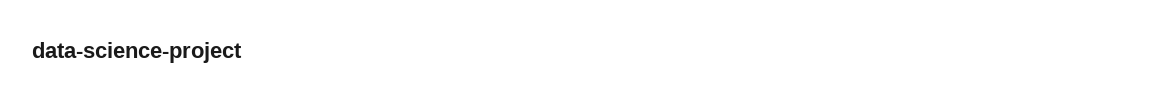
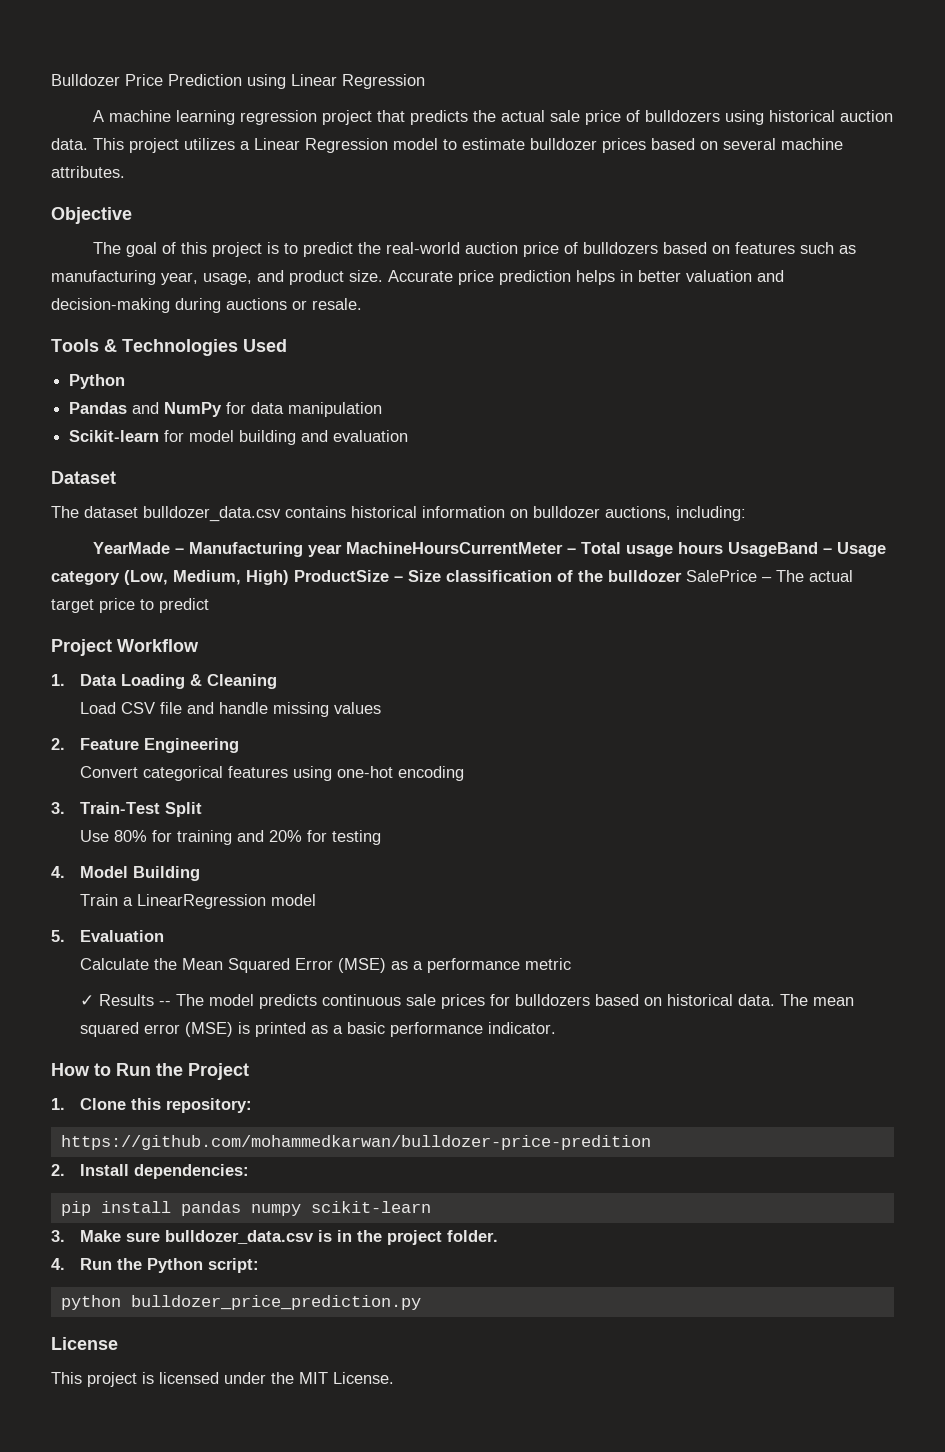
- data-science-project
+ Bulldozer Price Prediction using Linear Regression
+ A machine learning regression project that predicts the actual sale price of bulldozers using historical auction data. This project utilizes a Linear Regression model to estimate bulldozer prices based on several machine attributes.
+ Objective
+ The goal of this project is to predict the real-world auction price of bulldozers based on features such as manufacturing year, usage, and product size. Accurate price prediction helps in better valuation and decision-making during auctions or resale.
+ Tools & Technologies Used
+ Python
+ Pandas and NumPy for data manipulation
+ Scikit-learn for model building and evaluation
+ Dataset
+ The dataset bulldozer_data.csv contains historical information on bulldozer auctions, including:
+ YearMade – Manufacturing year MachineHoursCurrentMeter – Total usage hours UsageBand – Usage category (Low, Medium, High) ProductSize – Size classification of the bulldozer SalePrice – The actual target price to predict
+ Project Workflow
+ 1. Data Loading & Cleaning
+ Load CSV file and handle missing values
+ 2. Feature Engineering
+ Convert categorical features using one-hot encoding
+ 3. Train-Test Split
+ Use 80% for training and 20% for testing
+ 4. Model Building
+ Train a LinearRegression model
+ 5. Evaluation
+ Calculate the Mean Squared Error (MSE) as a performance metric
+ ✓ Results -- The model predicts continuous sale prices for bulldozers based on historical data. The mean squared error (MSE) is printed as a basic performance indicator.
+ How to Run the Project
+ 1. Clone this repository:
+ https://github.com/mohammedkarwan/bulldozer-price-predition
+ 2. Install dependencies:
+ pip install pandas numpy scikit-learn
+ 3. Make sure bulldozer_data.csv is in the project folder.
+ 4. Run the Python script:
+ python bulldozer_price_prediction.py
+ License
+ This project is licensed under the MIT License.

